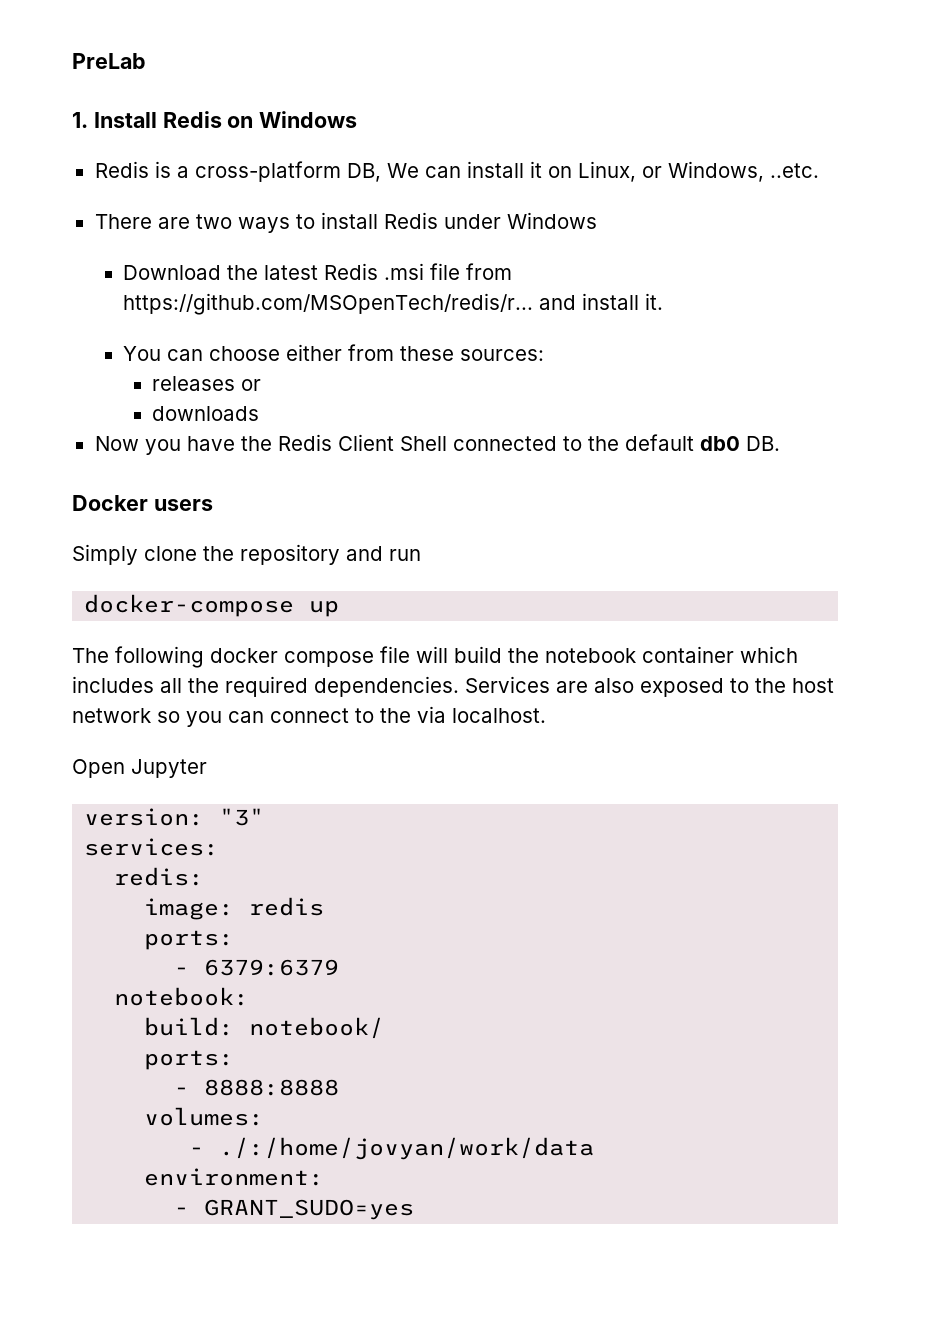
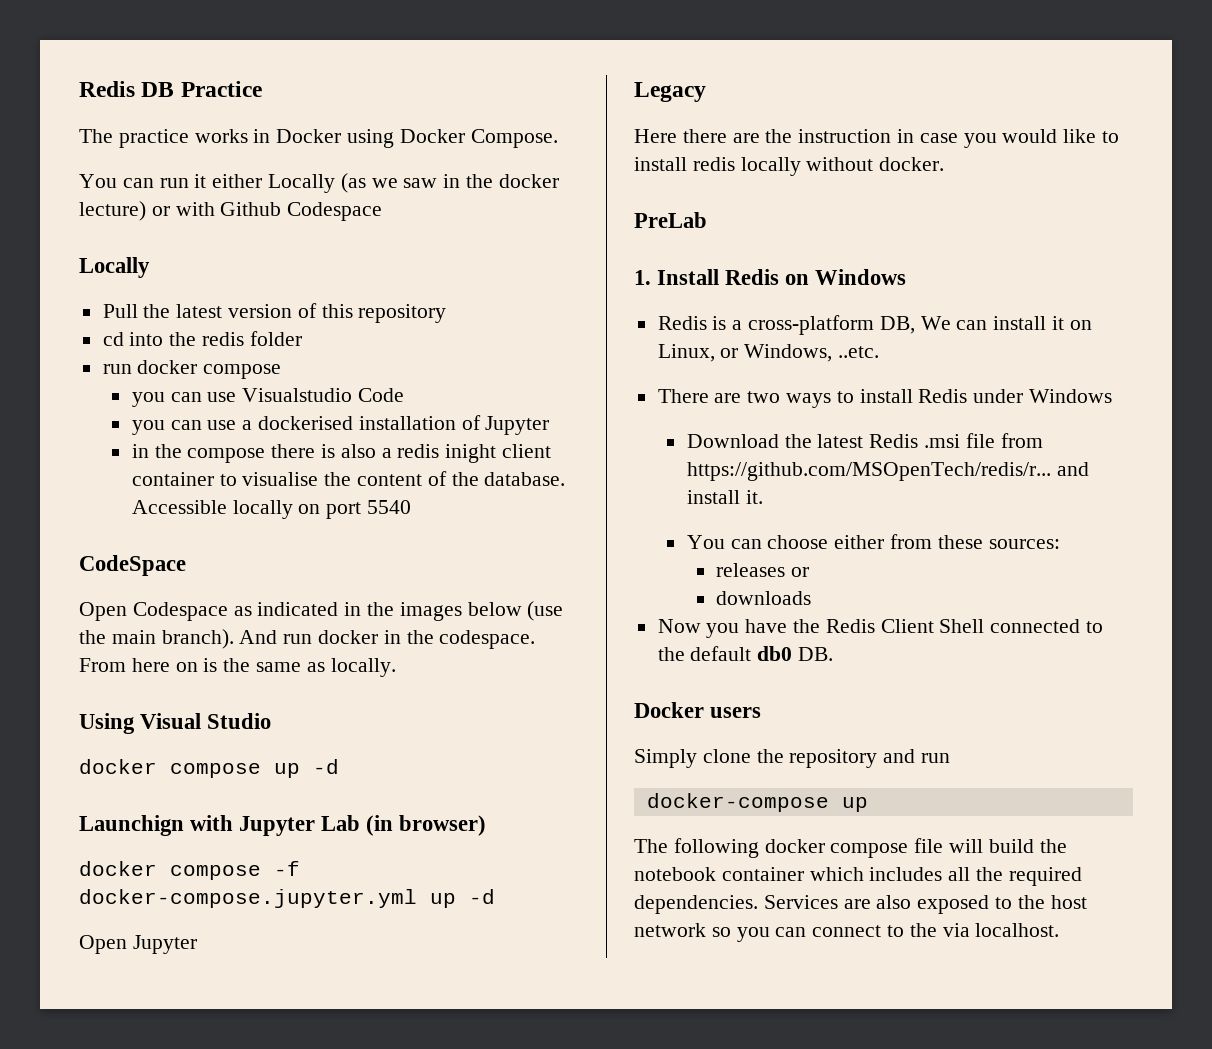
+ Redis DB Practice
+ The practice works in Docker using Docker Compose.
+ You can run it either Locally (as we saw in the docker lecture) or with Github Codespace
+ Locally
+ Pull the latest version of this repository
+ cd into the redis folder
+ run docker compose
+ you can use Visualstudio Code
+ you can use a dockerised installation of Jupyter
+ in the compose there is also a redis inight client container to visualise the content of the database. Accessible locally on port 5540
+ CodeSpace
+ Open Codespace as indicated in the images below (use the main branch). And run docker in the codespace. From here on is the same as locally.
+ Using Visual Studio
+ docker compose up -d
+ Launchign with Jupyter Lab (in browser)
+ docker compose -f docker-compose.jupyter.yml up -d
+ Open Jupyter
+ Legacy
+ Here there are the instruction in case you would like to install redis locally without docker.
- Open Jupyter
- version: "3"
- services:
- redis:
- image: redis
- ports:
- - 6379:6379
- notebook:
- build: notebook/
- ports:
- - 8888:8888
- volumes:
- - ./:/home/jovyan/work/data
- environment:
- - GRANT_SUDO=yes

